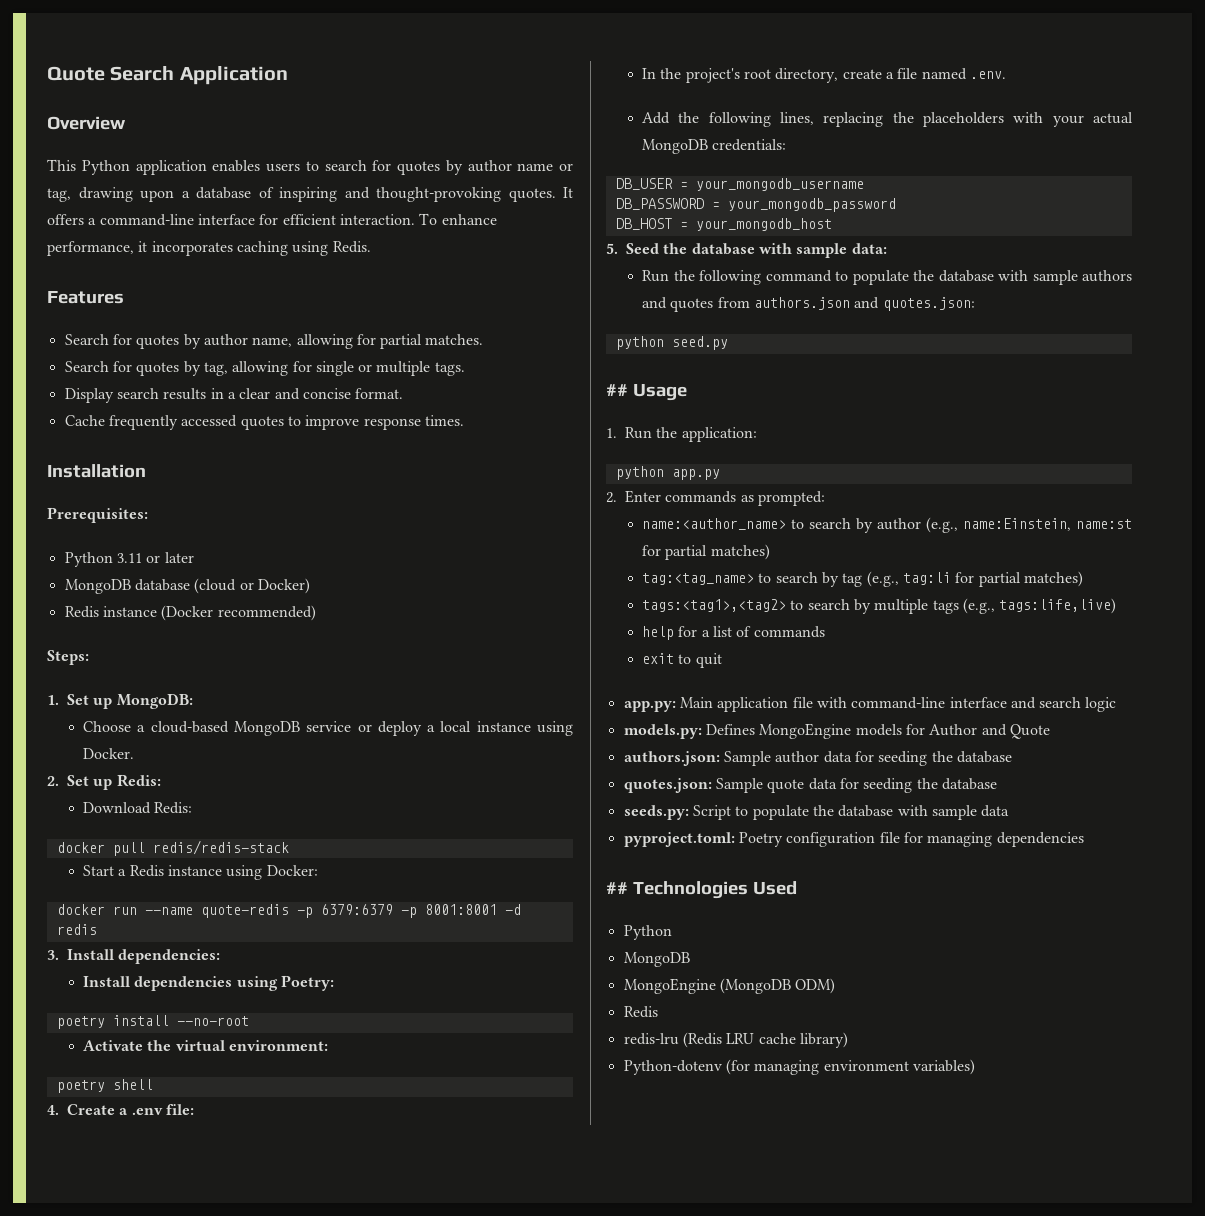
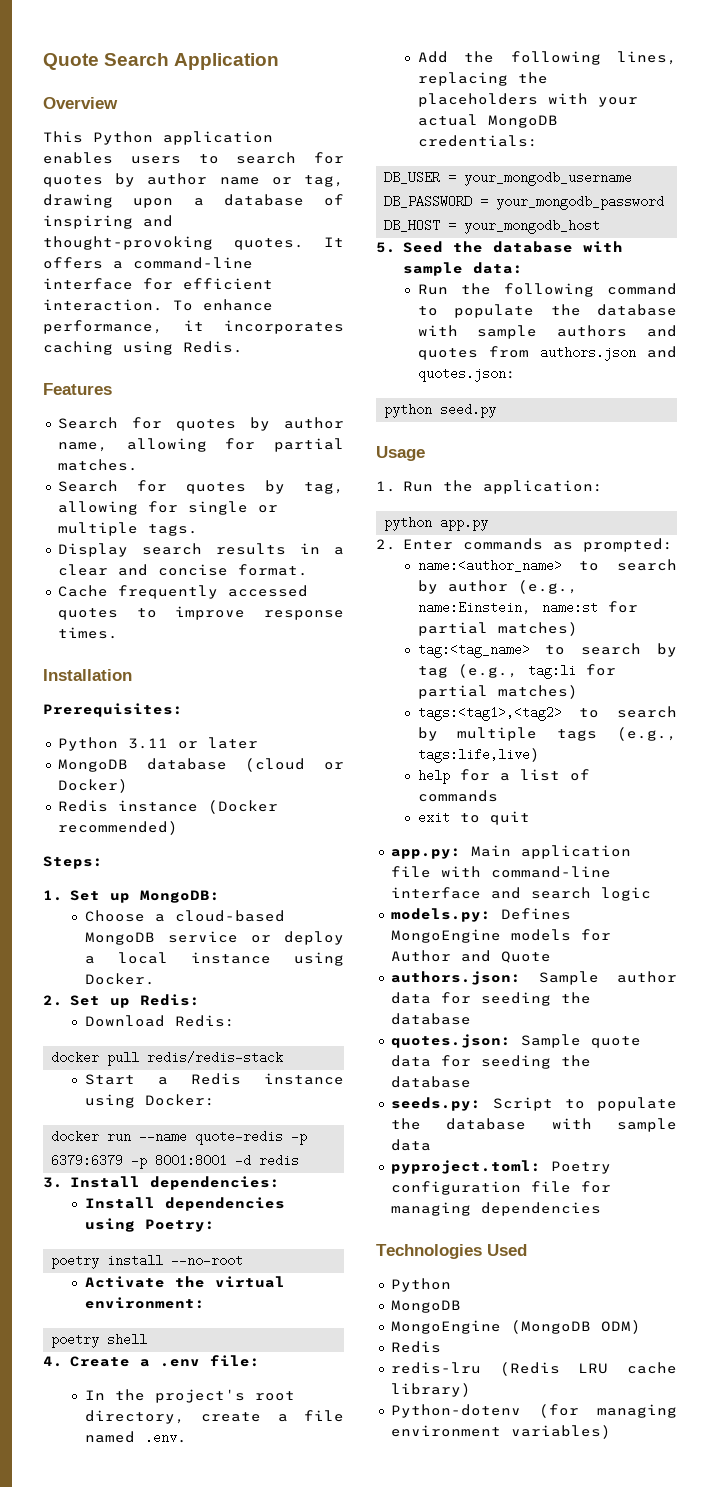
- ## Usage
+ Usage
- ## Technologies Used
+ Technologies Used

